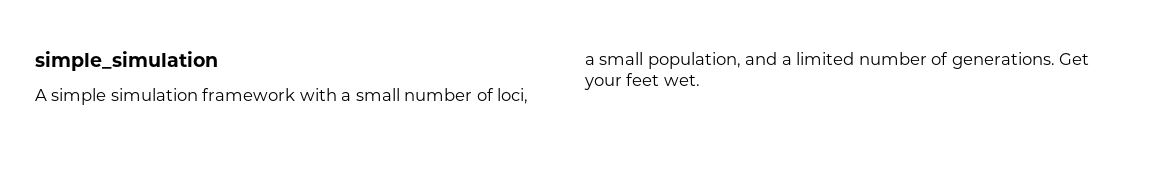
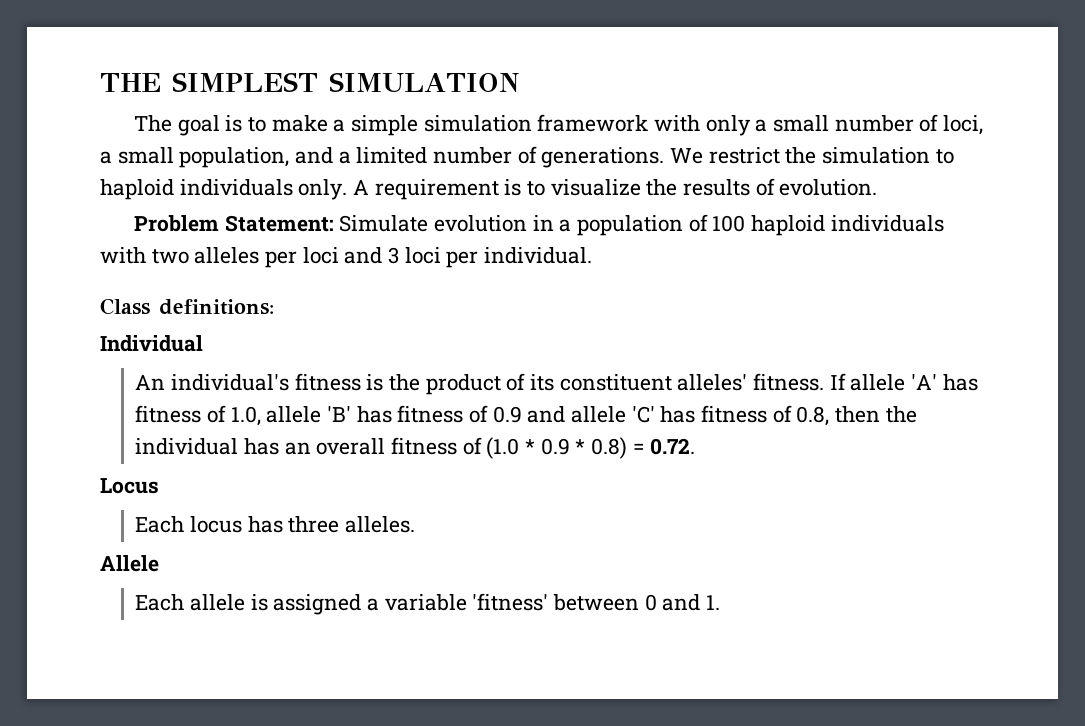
- simple_simulation
- A simple simulation framework with a small number of loci, a small population, and a limited number of generations.
+ THE SIMPLEST SIMULATION
+ The goal is to make a simple simulation framework with only a small number of loci, a small population, and a limited number of generations.
- Get your feet wet.
+ We restrict the simulation to haploid individuals only. A requirement is to visualize the results of evolution.
+ Problem Statement: Simulate evolution in a population of 100 haploid individuals with two alleles per loci and 3 loci per individual.
+ Class definitions:
+ Individual
+ An individual's fitness is the product of its constituent alleles' fitness. If allele 'A' has fitness of 1.0, allele 'B' has fitness of 0.9 and allele 'C' has fitness of 0.8, then the individual has an overall fitness of (1.0 * 0.9 * 0.8) = 0.72.
+ Locus
+ Each locus has three alleles.
+ Allele
+ Each allele is assigned a variable 'fitness' between 0 and 1.

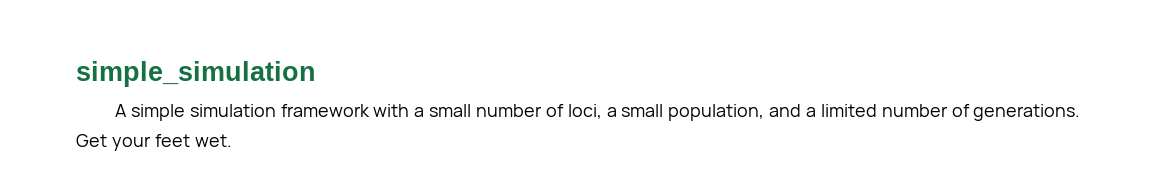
- THE SIMPLEST SIMULATION
- The goal is to make a simple simulation framework with only a small number of loci, a small population, and a limited number of generations.
+ simple_simulation
+ A simple simulation framework with a small number of loci, a small population, and a limited number of generations.
- We restrict the simulation to haploid individuals only. A requirement is to visualize the results of evolution.
- Problem Statement: Simulate evolution in a population of 100 haploid individuals with two alleles per loci and 3 loci per individual.
- Class definitions:
- Individual
- An individual's fitness is the product of its constituent alleles' fitness. If allele 'A' has fitness of 1.0, allele 'B' has fitness of 0.9 and allele 'C' has fitness of 0.8, then the individual has an overall fitness of (1.0 * 0.9 * 0.8) = 0.72.
- Locus
- Each locus has three alleles.
- Allele
- Each allele is assigned a variable 'fitness' between 0 and 1.
+ Get your feet wet.

